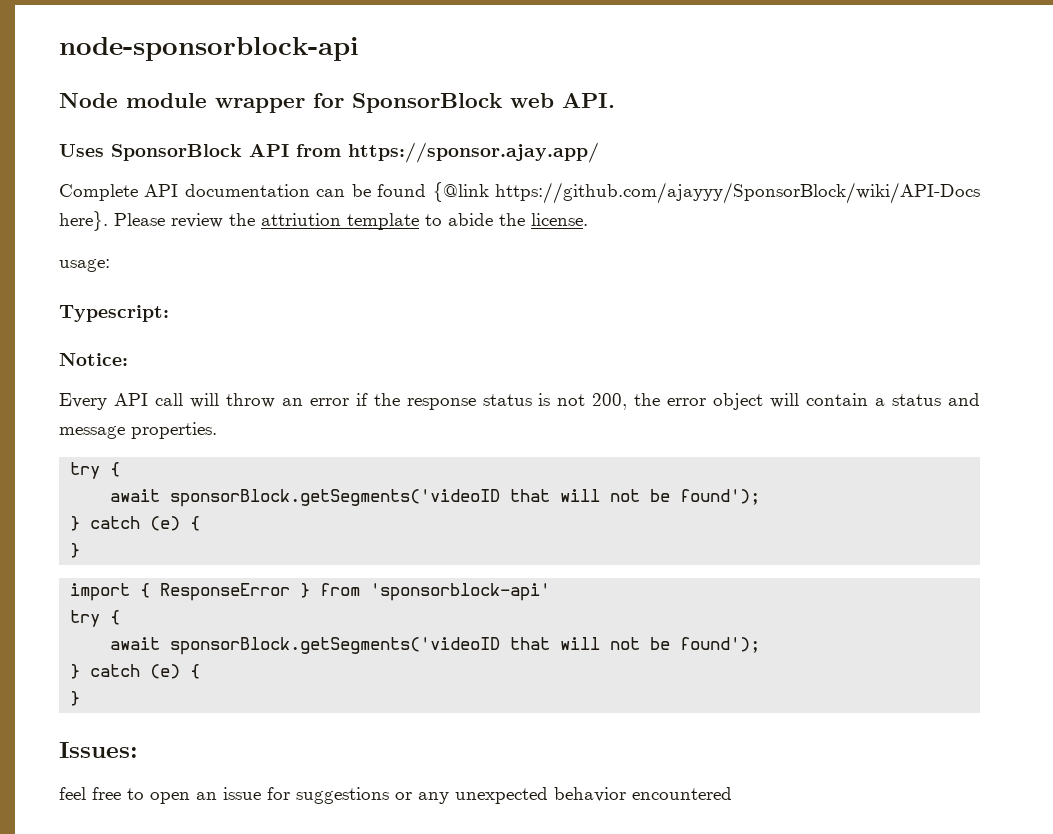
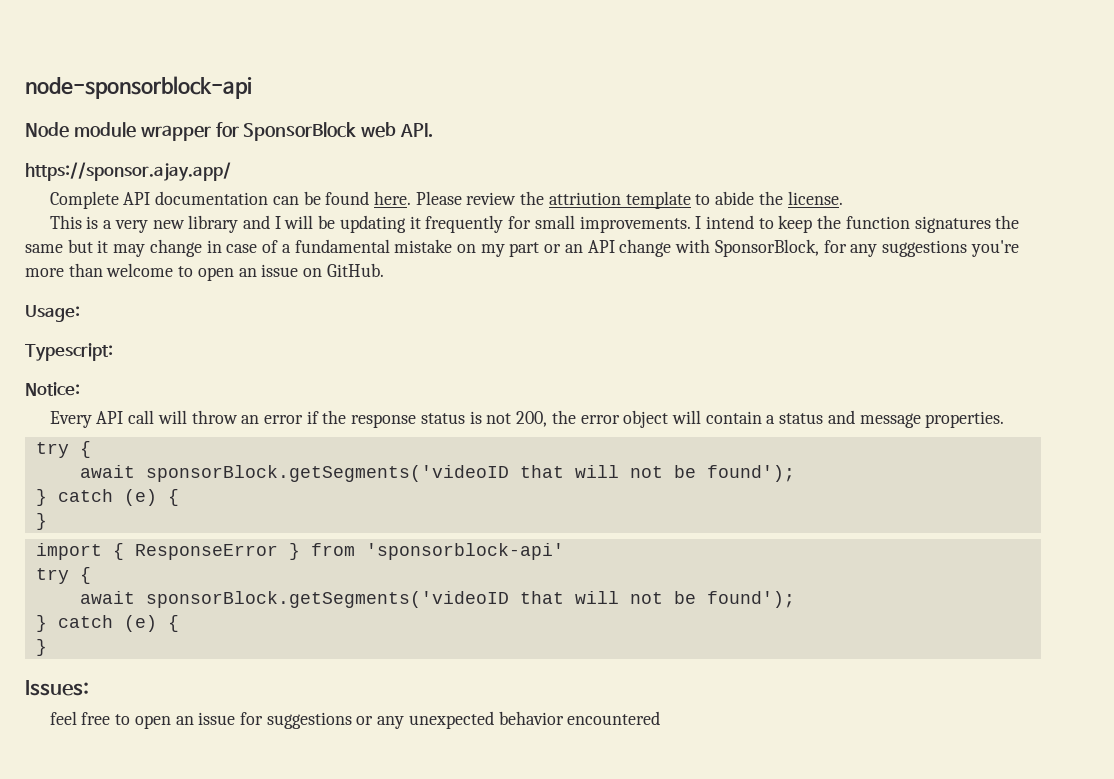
- Uses SponsorBlock API from https://sponsor.ajay.app/
+ https://sponsor.ajay.app/
- Complete API documentation can be found {@link https://github.com/ajayyy/SponsorBlock/wiki/API-Docs here}.
+ Complete API documentation can be found here.
- usage:
+ This is a very new library and I will be updating it frequently for small improvements. I intend to keep the function signatures the same but it may change in case of a fundamental mistake on my part or an API change with SponsorBlock, for any suggestions you're more than welcome to open an issue on GitHub.
+ Usage:

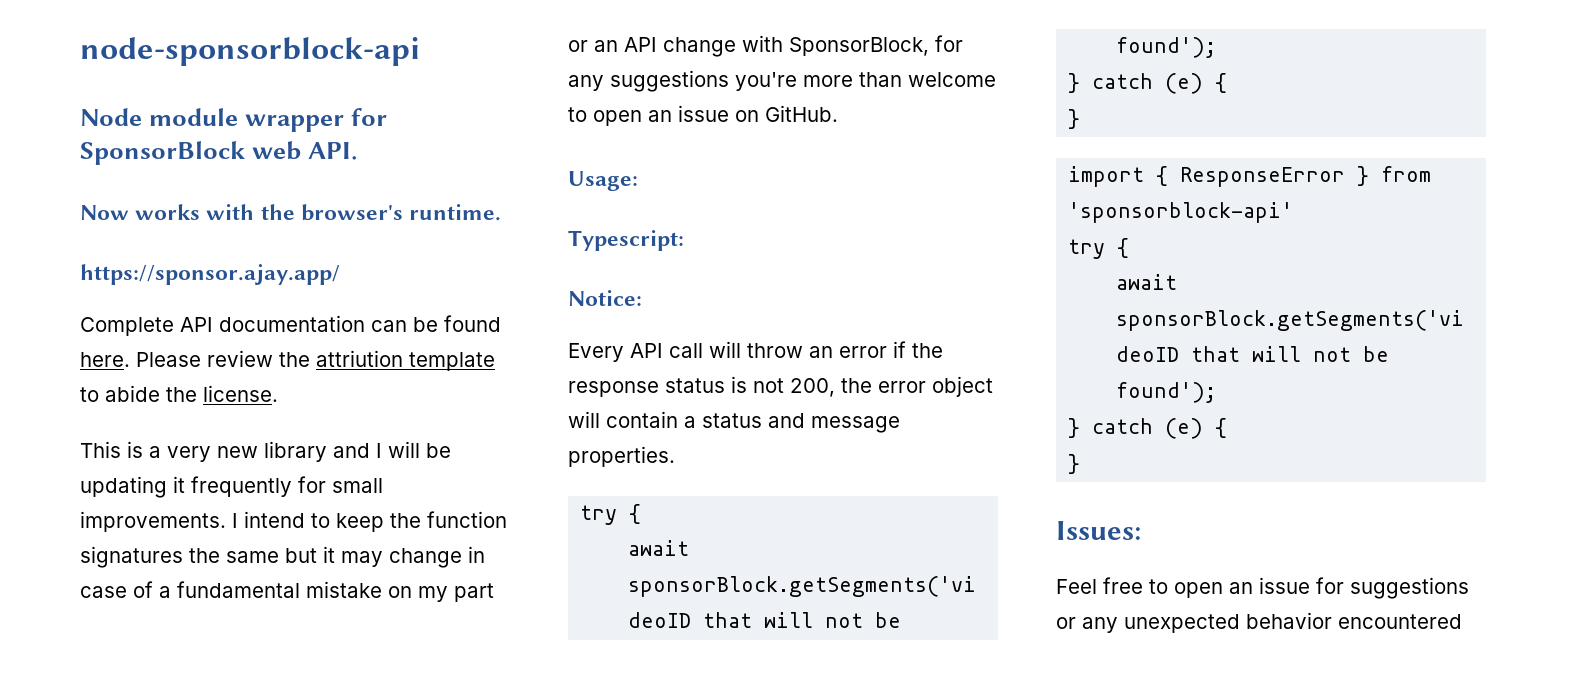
+ Now works with the browser's runtime.
- feel free to open an issue for suggestions or any unexpected behavior encountered
+ Feel free to open an issue for suggestions or any unexpected behavior encountered

